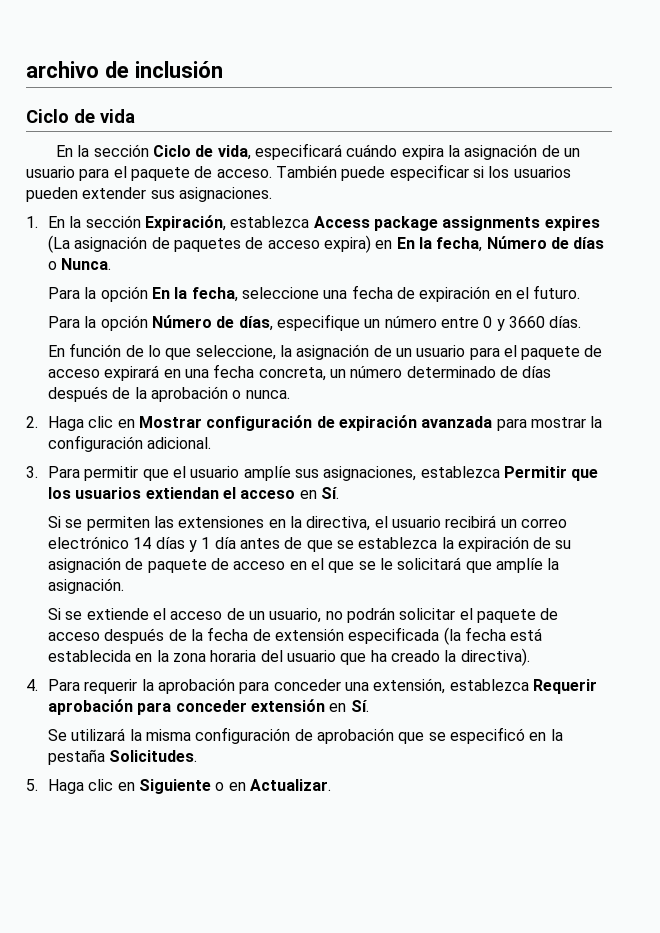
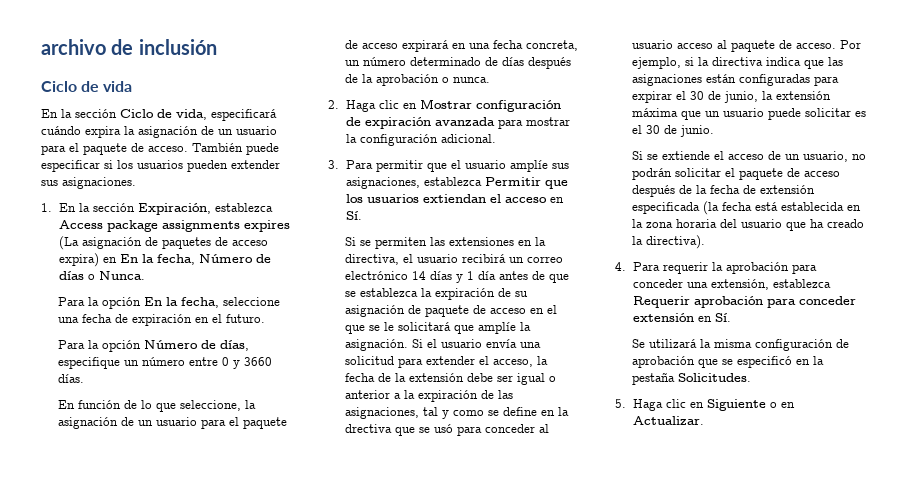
+ Si el usuario envía una solicitud para extender el acceso, la fecha de la extensión debe ser igual o anterior a la expiración de las asignaciones, tal y como se define en la drectiva que se usó para conceder al usuario acceso al paquete de acceso. Por ejemplo, si la directiva indica que las asignaciones están configuradas para expirar el 30 de junio, la extensión máxima que un usuario puede solicitar es el 30 de junio.

